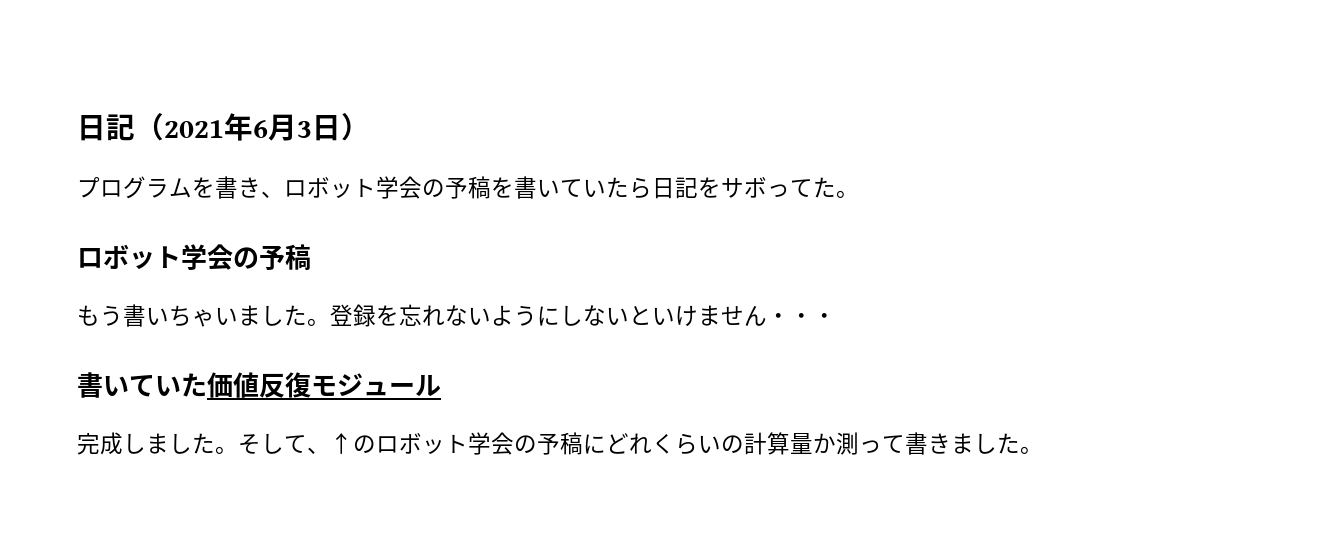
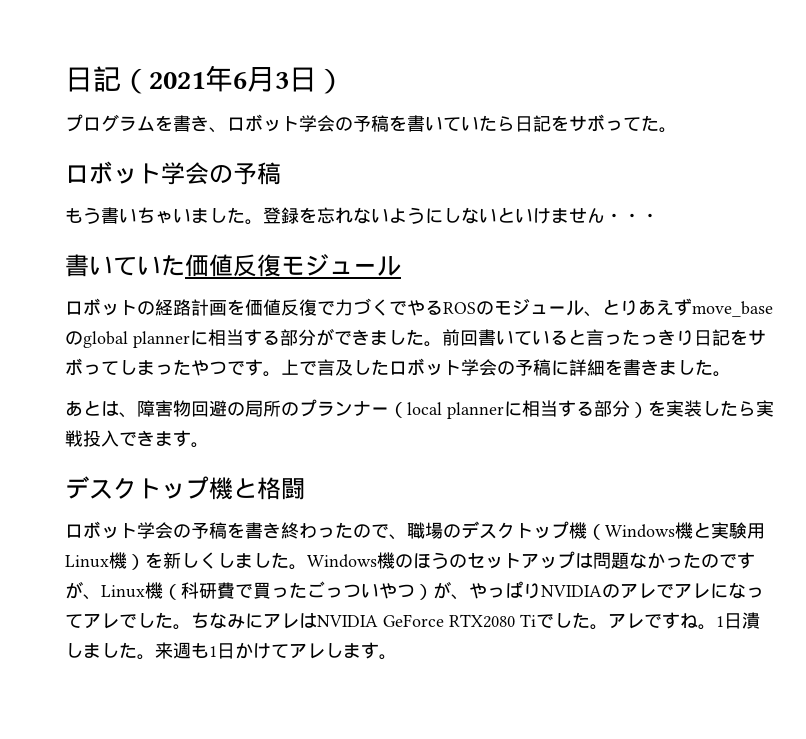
- 完成しました。そして、↑のロボット学会の予稿にどれくらいの計算量か測って書きました。
+ ロボットの経路計画を価値反復で力づくでやるROSのモジュール、とりあえずmove_baseのglobal plannerに相当する部分ができました。前回書いていると言ったっきり日記をサボってしまったやつです。上で言及したロボット学会の予稿に詳細を書きました。
+ あとは、障害物回避の局所のプランナー（local plannerに相当する部分）を実装したら実戦投入できます。
+ デスクトップ機と格闘
+ ロボット学会の予稿を書き終わったので、職場のデスクトップ機（Windows機と実験用Linux機）を新しくしました。Windows機のほうのセットアップは問題なかったのですが、Linux機（科研費で買ったごっついやつ）が、やっぱりNVIDIAのアレでアレになってアレでした。ちなみにアレはNVIDIA GeForce RTX2080 Tiでした。アレですね。1日潰しました。来週も1日かけてアレします。

